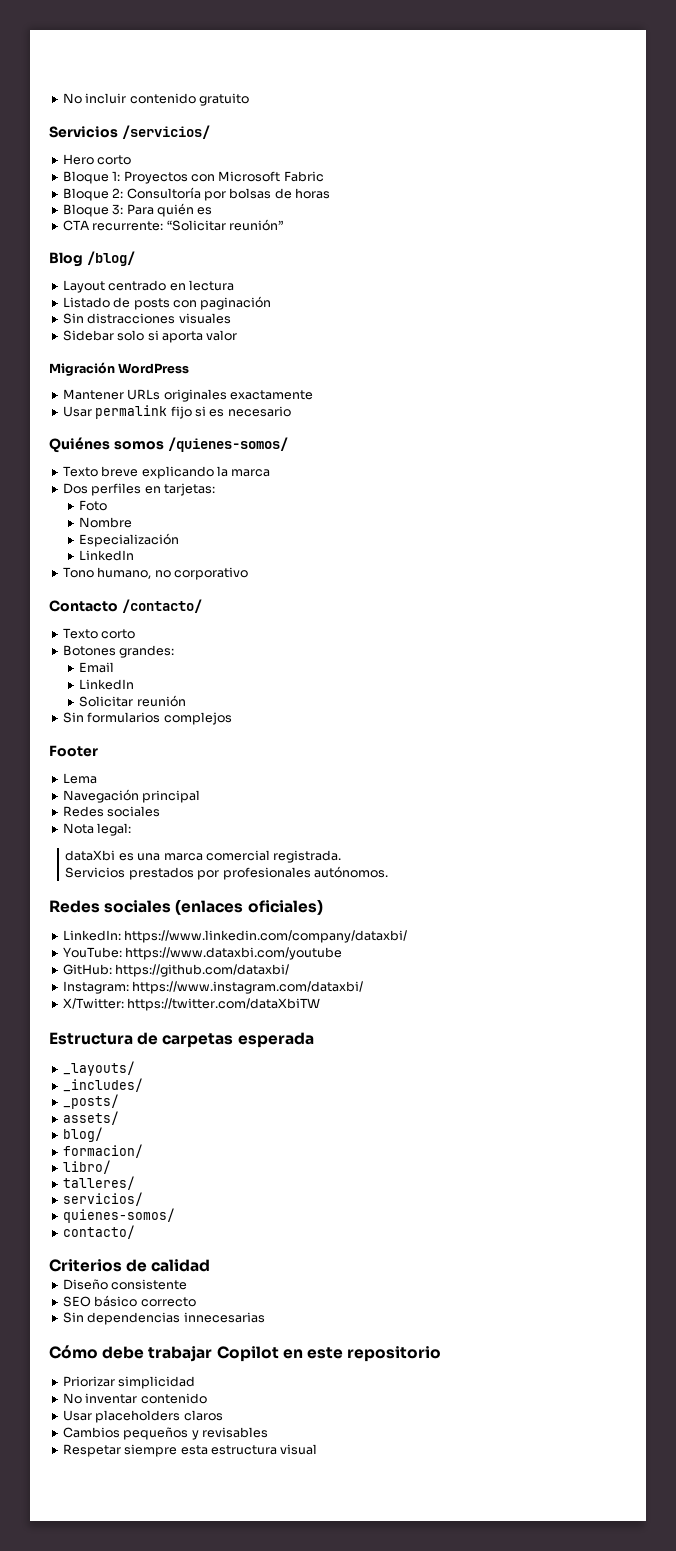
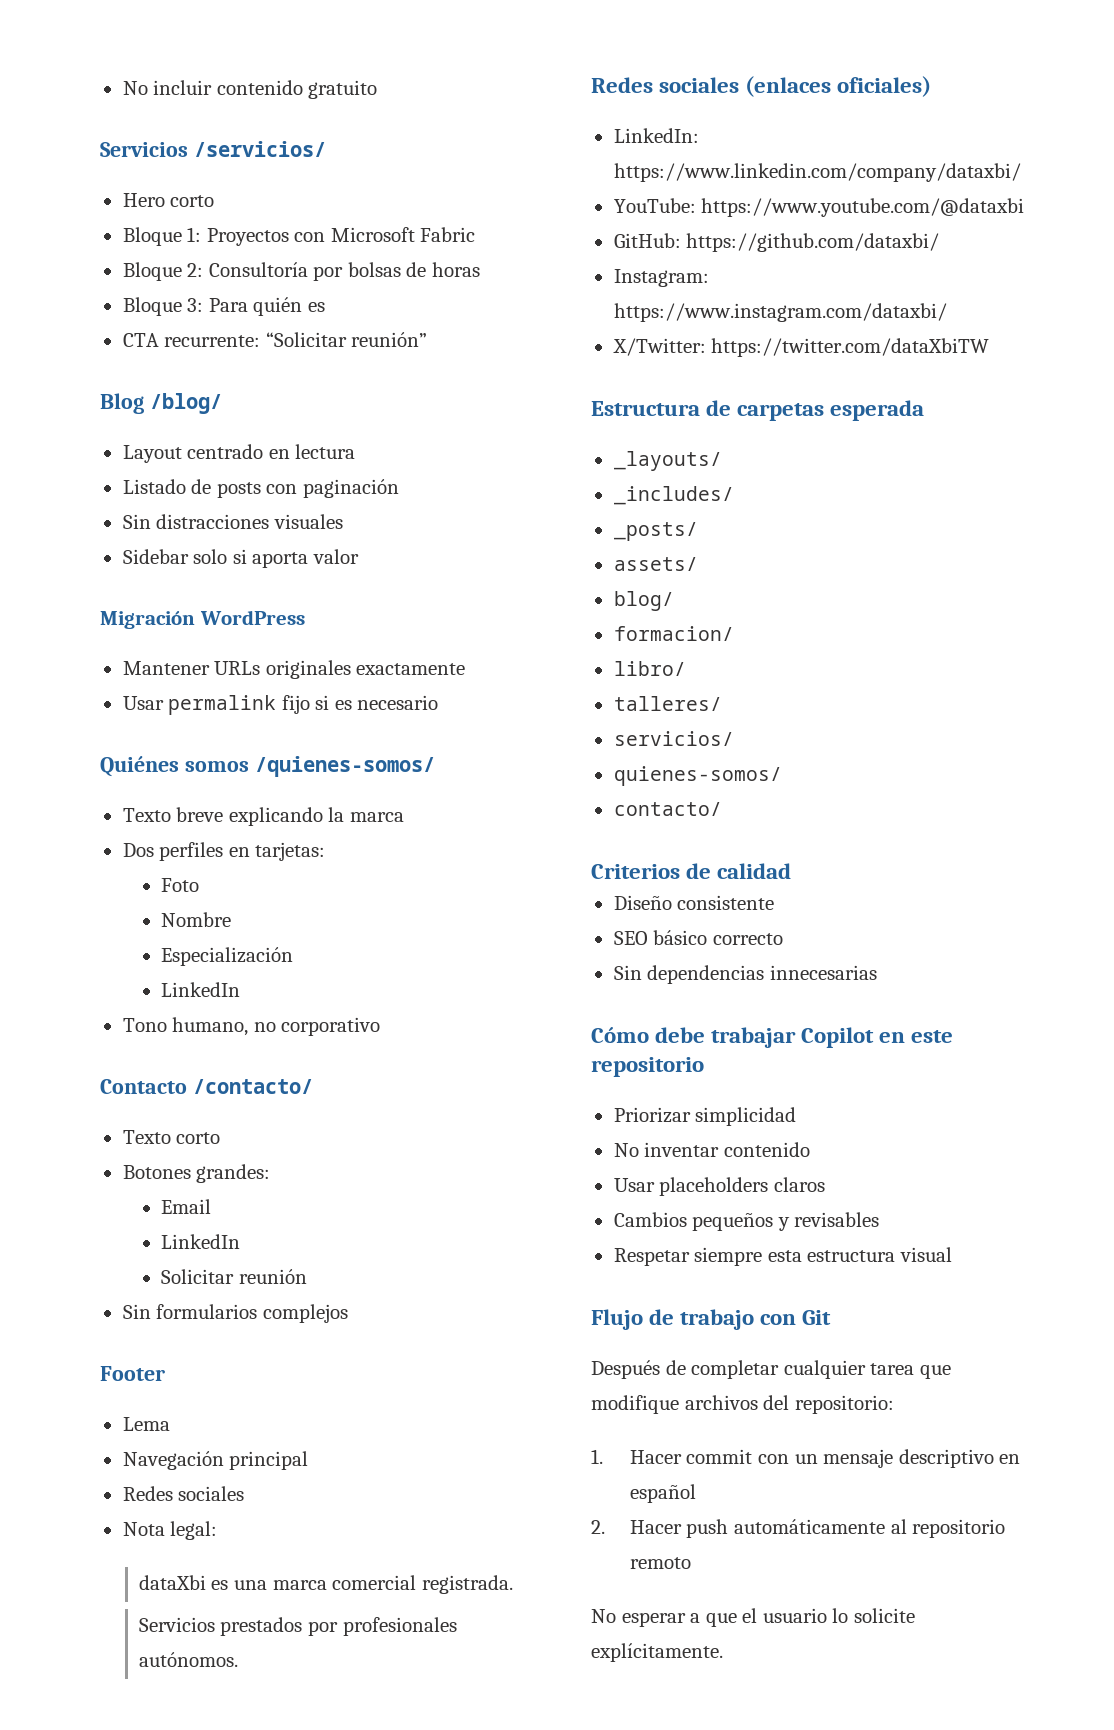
- YouTube: https://www.dataxbi.com/youtube
+ YouTube: https://www.youtube.com/@dataxbi
+ Flujo de trabajo con Git
+ Después de completar cualquier tarea que modifique archivos del repositorio:
+ 1. Hacer commit con un mensaje descriptivo en español
+ 2. Hacer push automáticamente al repositorio remoto
+ No esperar a que el usuario lo solicite explícitamente.

